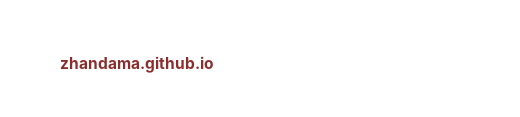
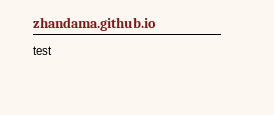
+ test

